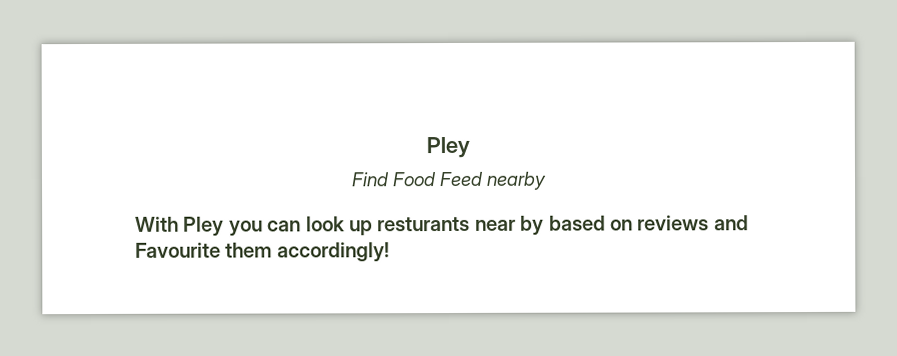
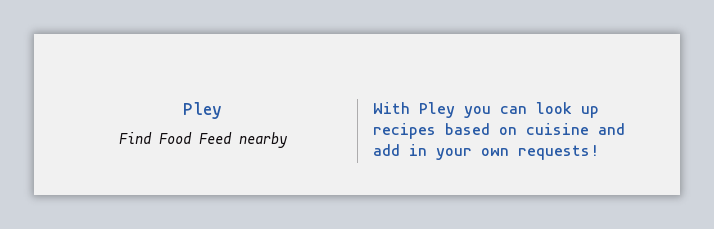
- With Pley you can look up resturants near by based on reviews and Favourite them accordingly!
+ With Pley you can look up recipes based on cuisine and add in your own requests!

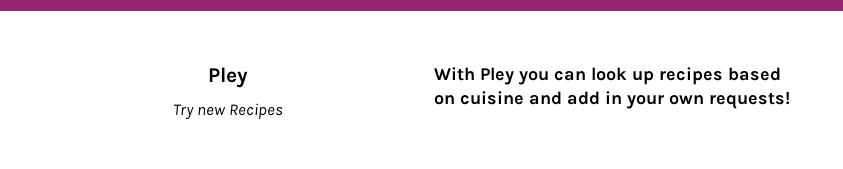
- Find Food Feed nearby
+ Try new Recipes

